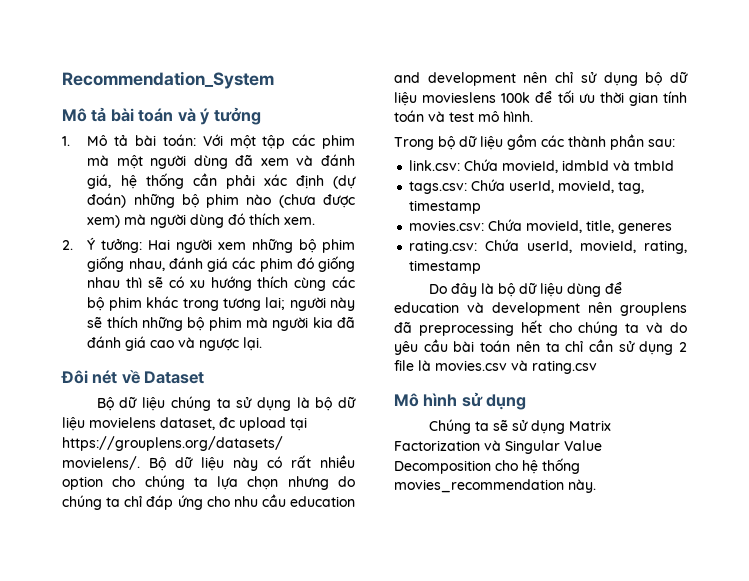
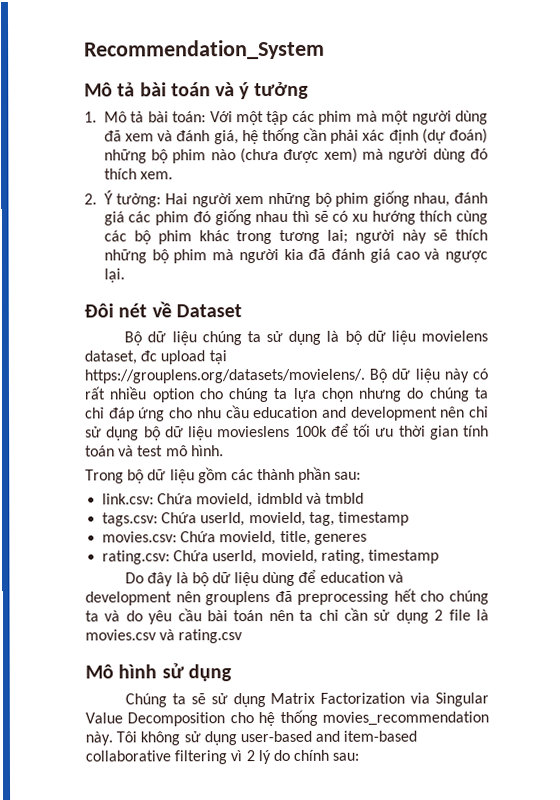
- Chúng ta sẽ sử dụng Matrix Factorization và Singular Value Decomposition cho hệ thống movies_recommendation này.
+ Chúng ta sẽ sử dụng Matrix Factorization via Singular Value Decomposition cho hệ thống movies_recommendation này.
+ Tôi không sử dụng user-based and item-based collaborative filtering vì 2 lý do chính sau:

